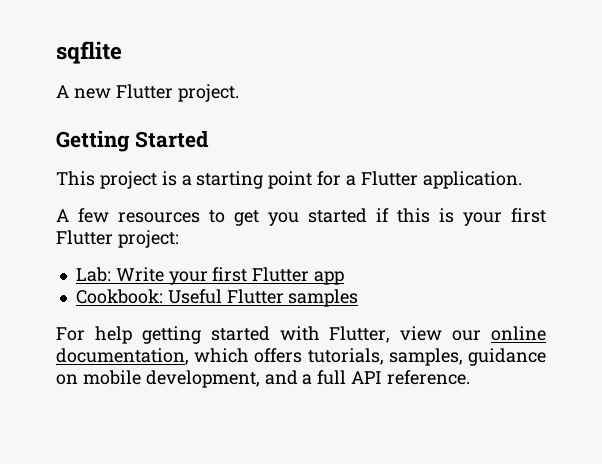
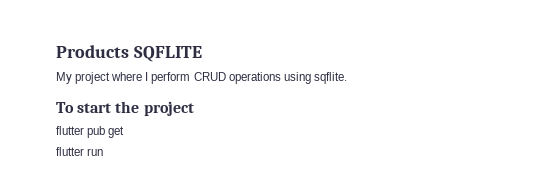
- sqflite
- A new Flutter project.
- Getting Started
- This project is a starting point for a Flutter application.
- A few resources to get you started if this is your first Flutter project:
- Lab: Write your first Flutter app
- Cookbook: Useful Flutter samples
- For help getting started with Flutter, view our online documentation, which offers tutorials, samples, guidance on mobile development, and a full API reference.
+ Products SQFLITE
+ My project where I perform CRUD operations using sqflite.
+ To start the project
+ flutter pub get
+ flutter run

